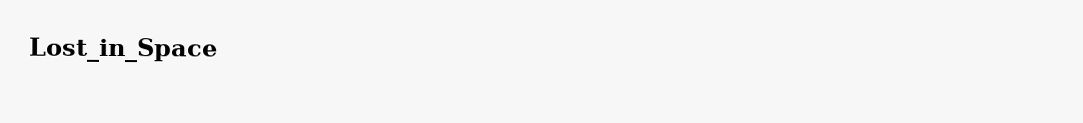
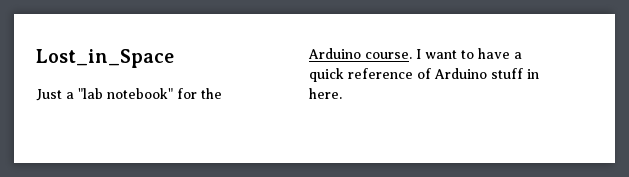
+ Just a "lab notebook" for the Arduino course. I want to have a quick reference of Arduino stuff in here.

